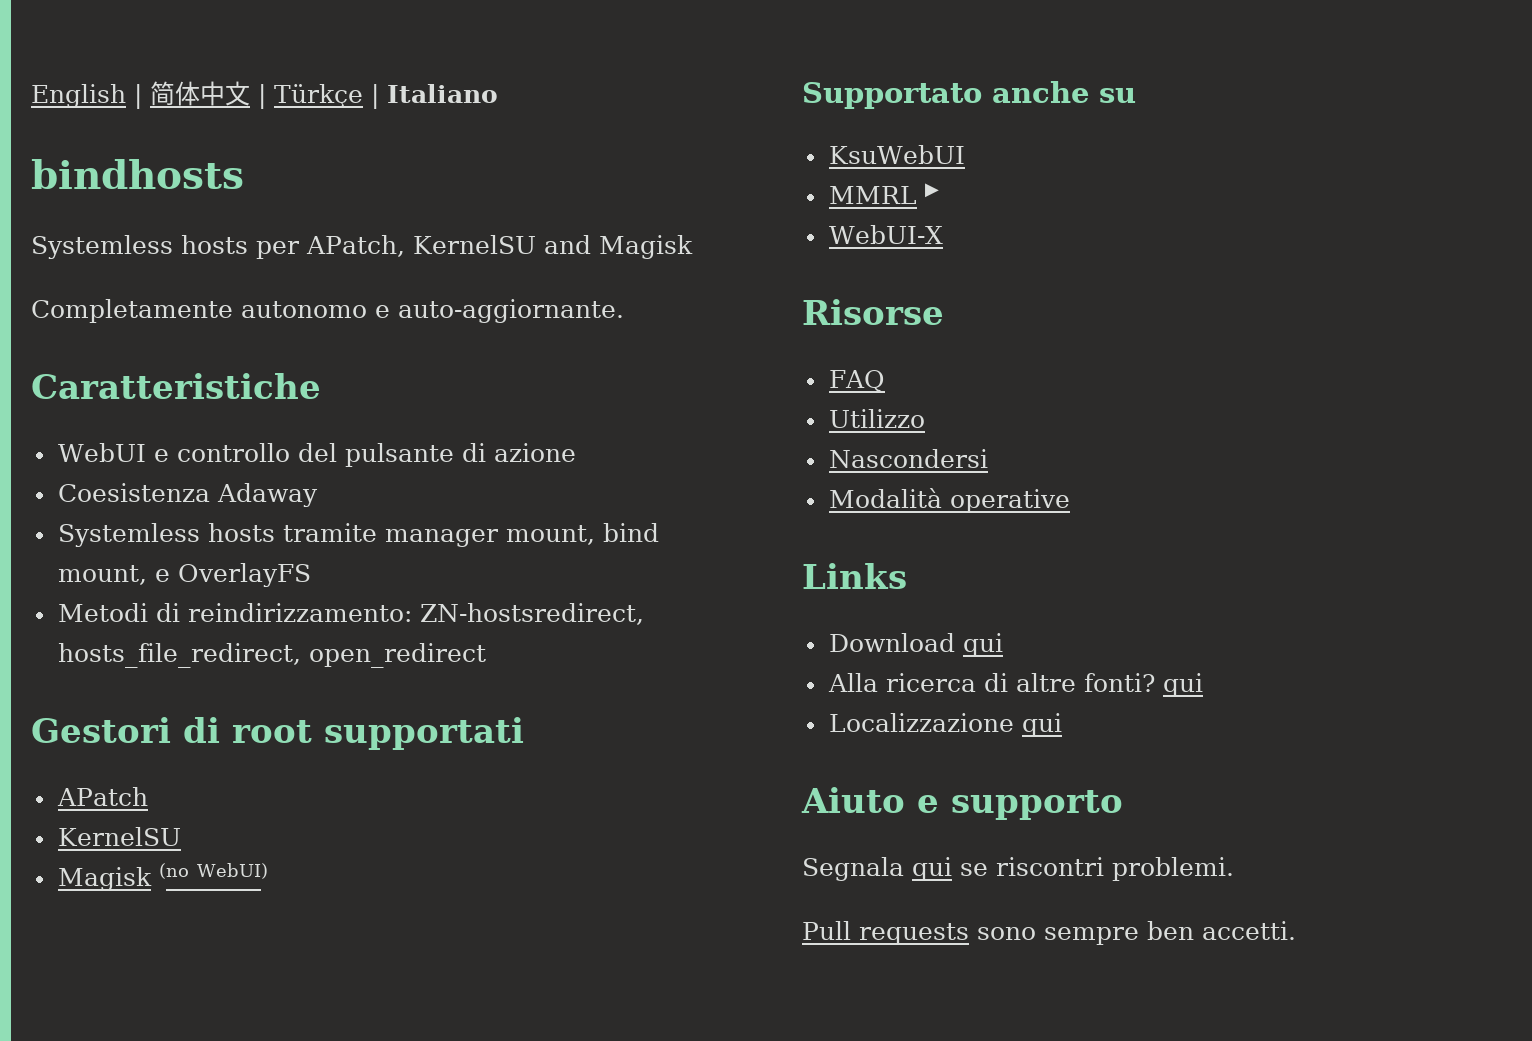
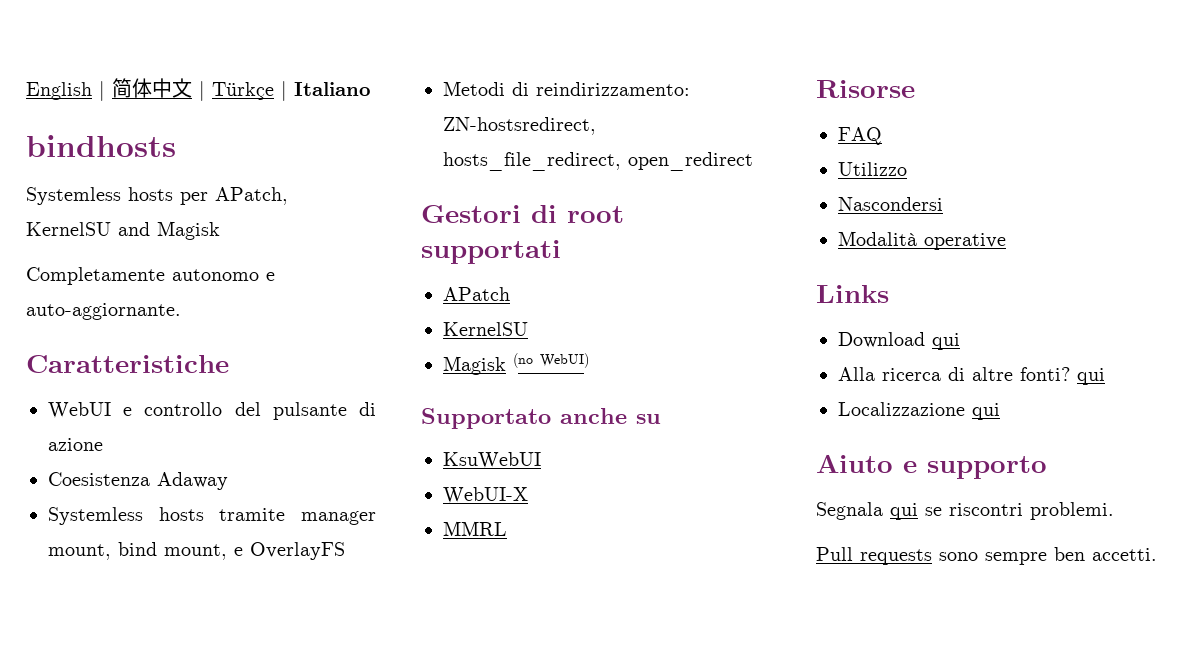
+ WebUI-X
- MMRL ▶
- WebUI-X
+ MMRL

